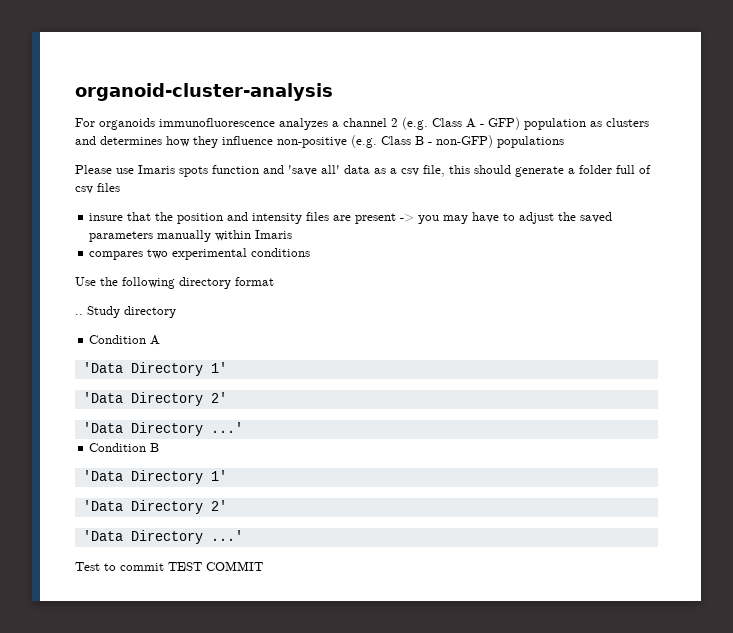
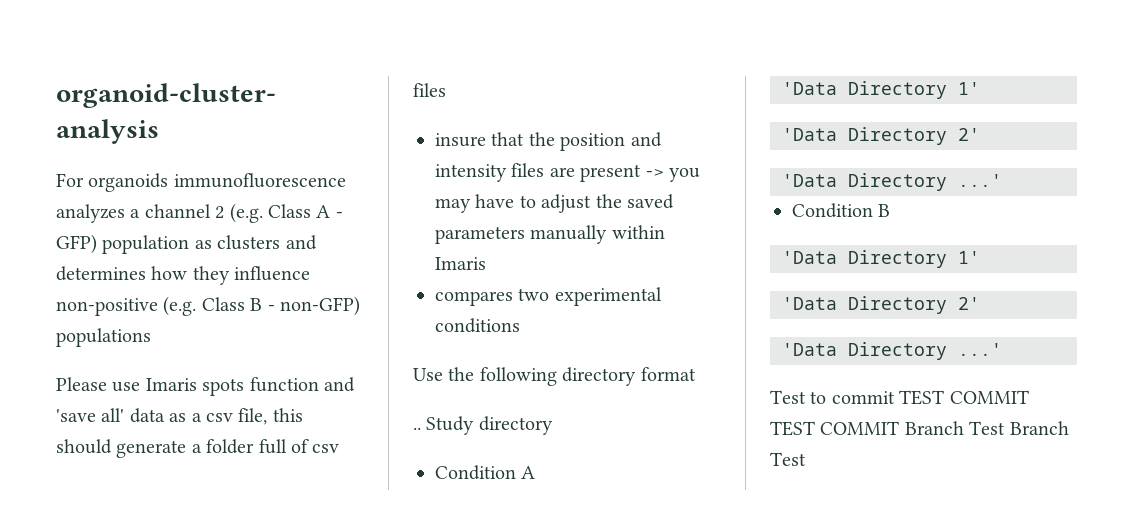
- Test to commit TEST COMMIT
+ Test to commit TEST COMMIT TEST COMMIT Branch Test Branch Test

